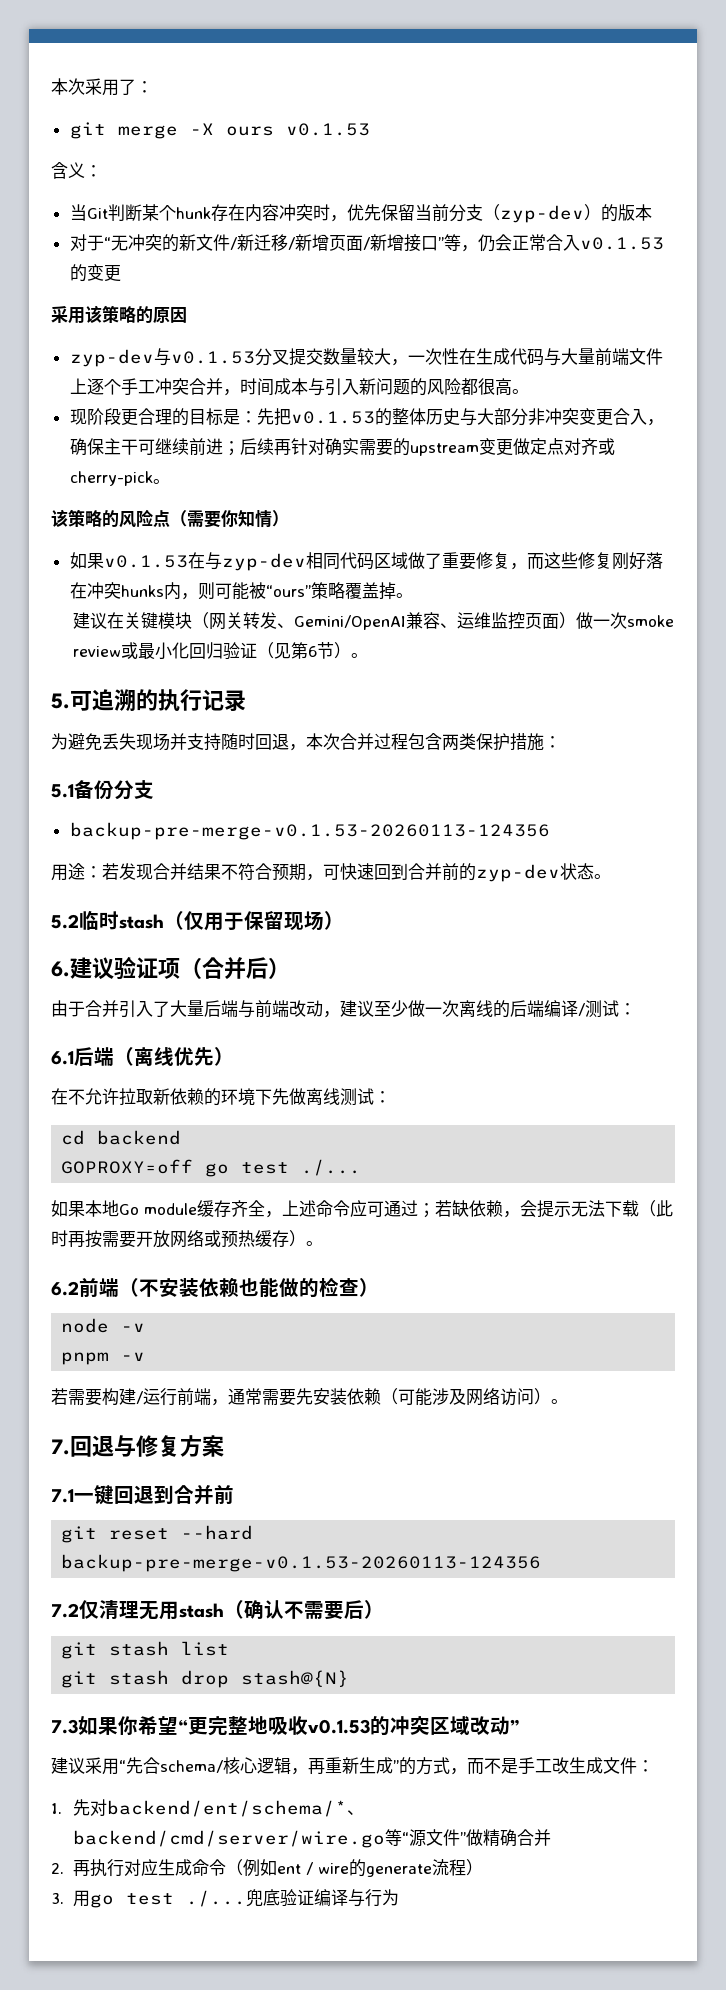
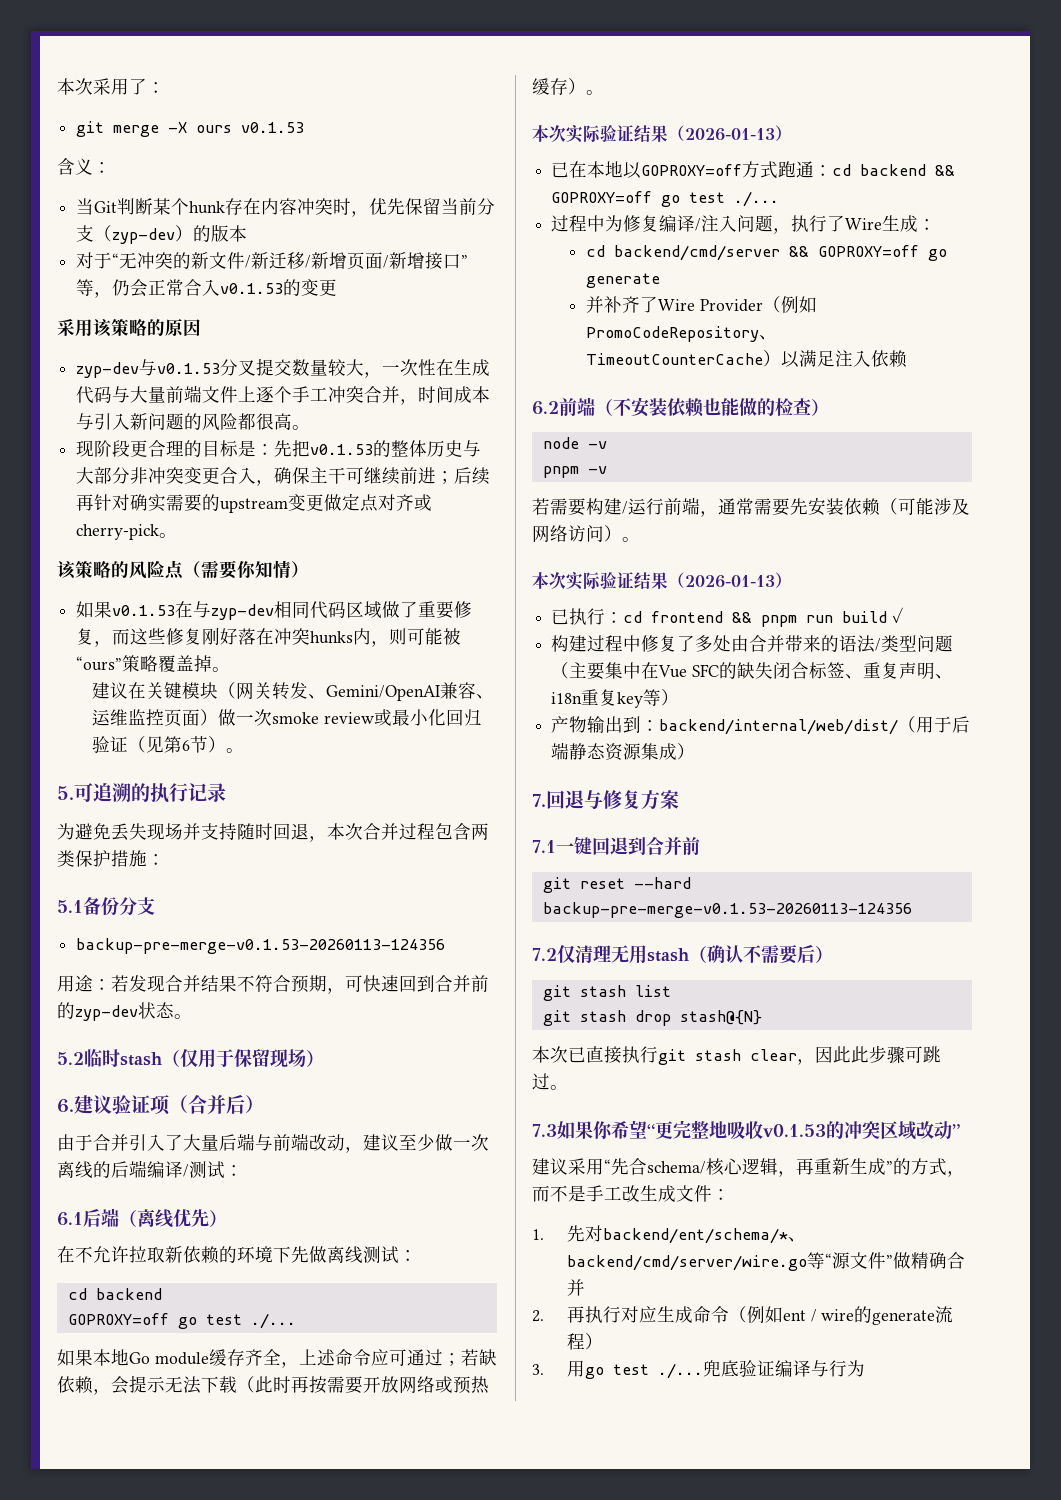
  如果本地Go module缓存齐全，上述命令应可通过；若缺依赖，会提示无法下载（此时再按需要开放网络或预热缓存）。
+ 本次实际验证结果（2026-01-13）
+ 已在本地以GOPROXY=off方式跑通：cd backend && GOPROXY=off go test ./...
+ 过程中为修复编译/注入问题，执行了Wire生成：
+ cd backend/cmd/server && GOPROXY=off go generate
+ 并补齐了Wire Provider（例如PromoCodeRepository、TimeoutCounterCache）以满足注入依赖
  若需要构建/运行前端，通常需要先安装依赖（可能涉及网络访问）。
+ 本次实际验证结果（2026-01-13）
+ 已执行：cd frontend && pnpm run build ✓
+ 构建过程中修复了多处由合并带来的语法/类型问题（主要集中在Vue SFC的缺失闭合标签、重复声明、i18n重复key等）
+ 产物输出到：backend/internal/web/dist/（用于后端静态资源集成）
+ 本次已直接执行git stash clear，因此此步骤可跳过。

